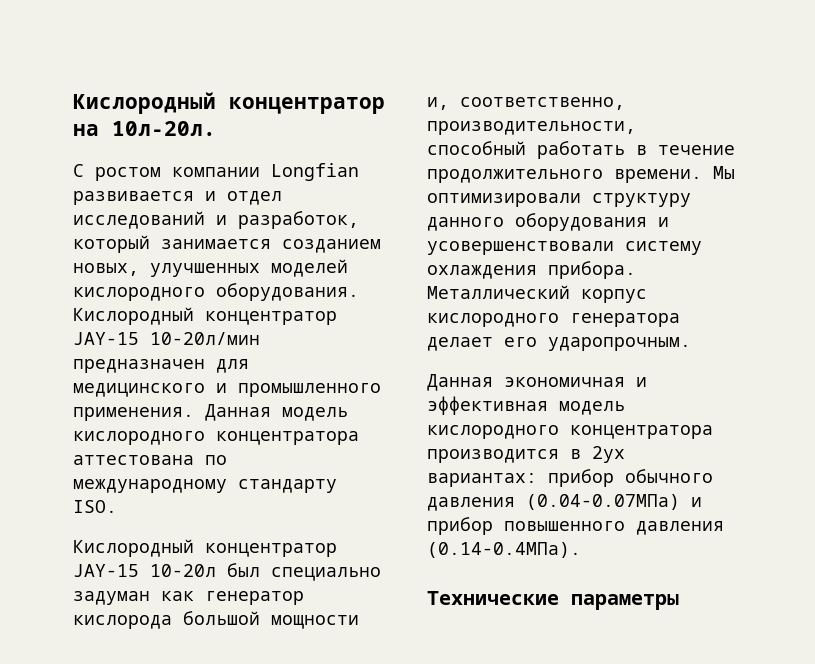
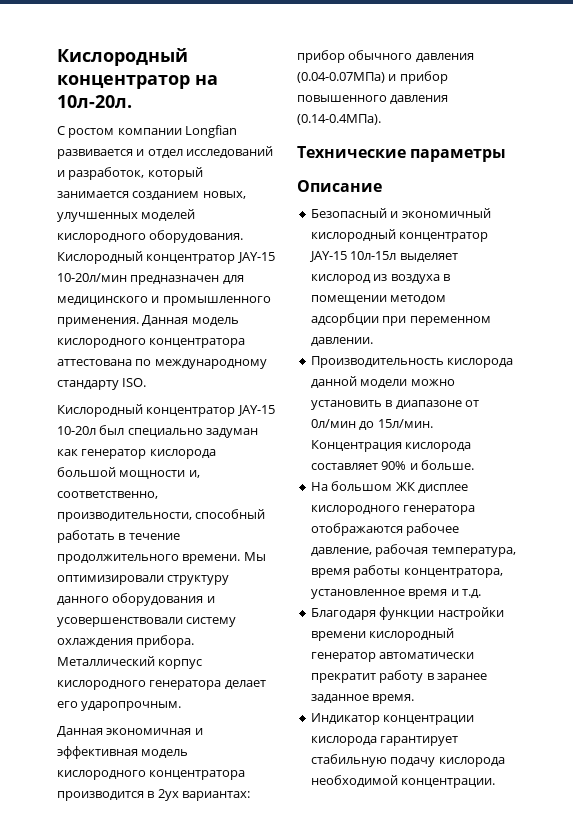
+ Описание
+ Безопасный и экономичный кислородный концентратор JAY-15 10л-15л выделяет кислород из воздуха в помещении методом адсорбции при переменном давлении.
+ Производительность кислорода данной модели можно установить в диапазоне от 0л/мин до 15л/мин. Концентрация кислорода составляет 90% и больше.
+ На большом ЖК дисплее кислородного генератора отображаются рабочее давление, рабочая температура, время работы концентратора, установленное время и т.д.
+ Благодаря функции настройки времени кислородный генератор автоматически прекратит работу в заранее заданное время.
+ Индикатор концентрации кислорода гарантирует стабильную подачу кислорода необходимой концентрации.

